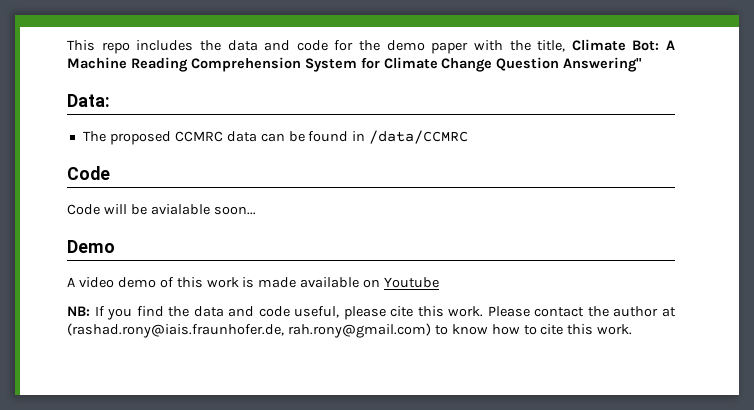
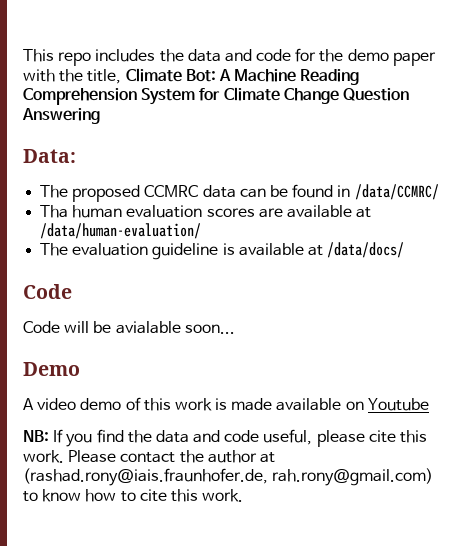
- This repo includes the data and code for the demo paper with the title, Climate Bot: A Machine Reading Comprehension System for Climate Change Question Answering"
+ This repo includes the data and code for the demo paper with the title, Climate Bot: A Machine Reading Comprehension System for Climate Change Question Answering
- The proposed CCMRC data can be found in /data/CCMRC
+ The proposed CCMRC data can be found in /data/CCMRC/
+ Tha human evaluation scores are available at /data/human-evaluation/
+ The evaluation guideline is available at /data/docs/

